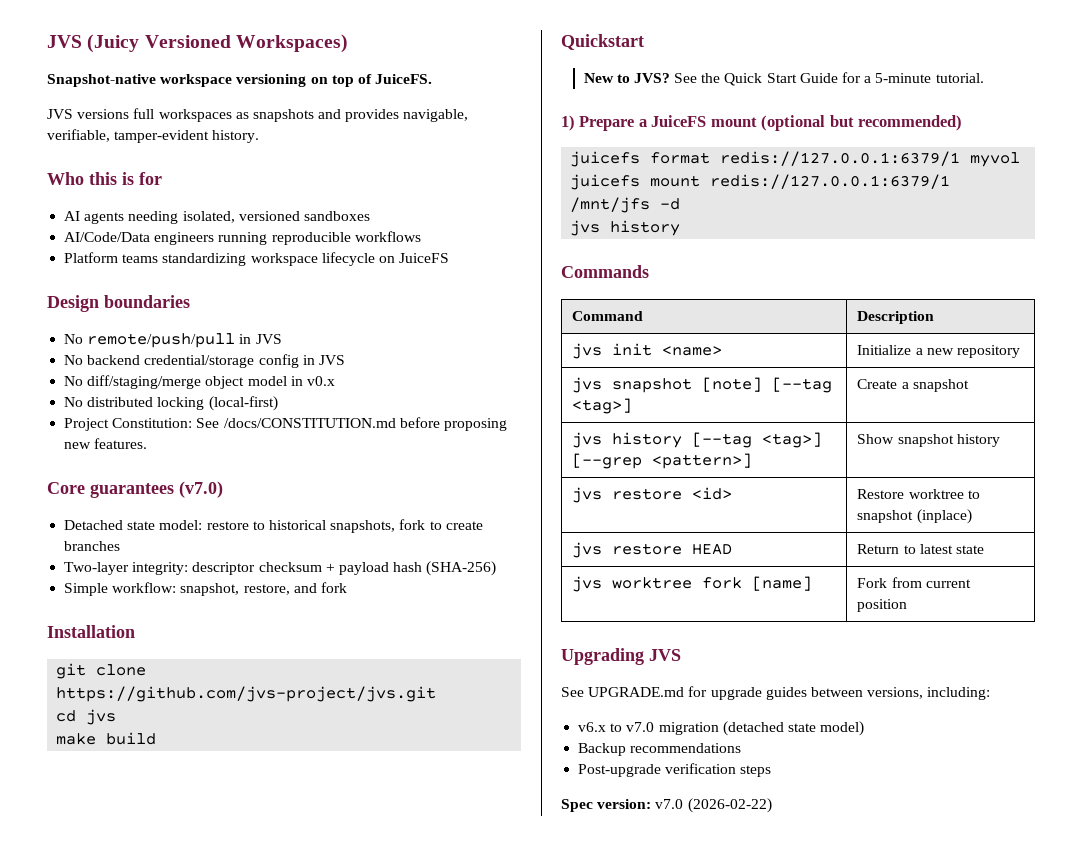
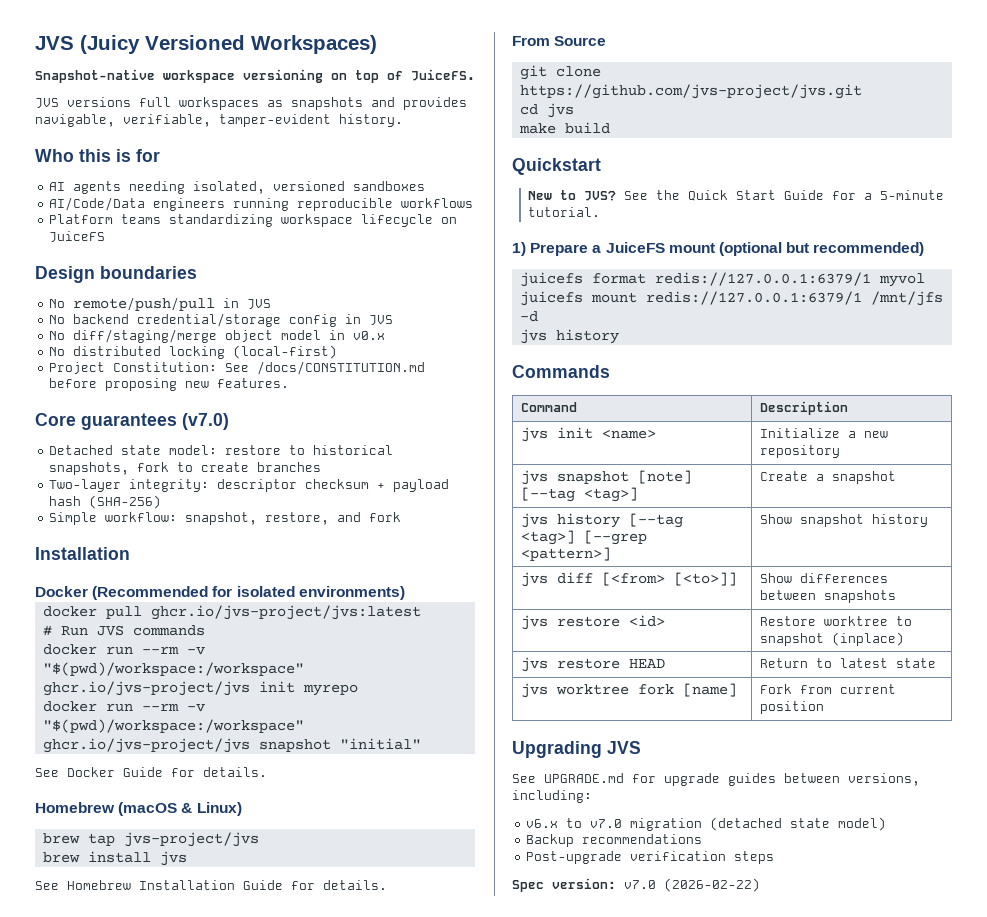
+ Docker (Recommended for isolated environments)
+ docker pull ghcr.io/jvs-project/jvs:latest
+ # Run JVS commands
+ docker run --rm -v "$(pwd)/workspace:/workspace" ghcr.io/jvs-project/jvs init myrepo
+ docker run --rm -v "$(pwd)/workspace:/workspace" ghcr.io/jvs-project/jvs snapshot "initial"
+ See Docker Guide for details.
+ Homebrew (macOS & Linux)
+ brew tap jvs-project/jvs
+ brew install jvs
+ See Homebrew Installation Guide for details.
+ From Source
+ jvs diff [<from> [<to>]] | Show differences between snapshots

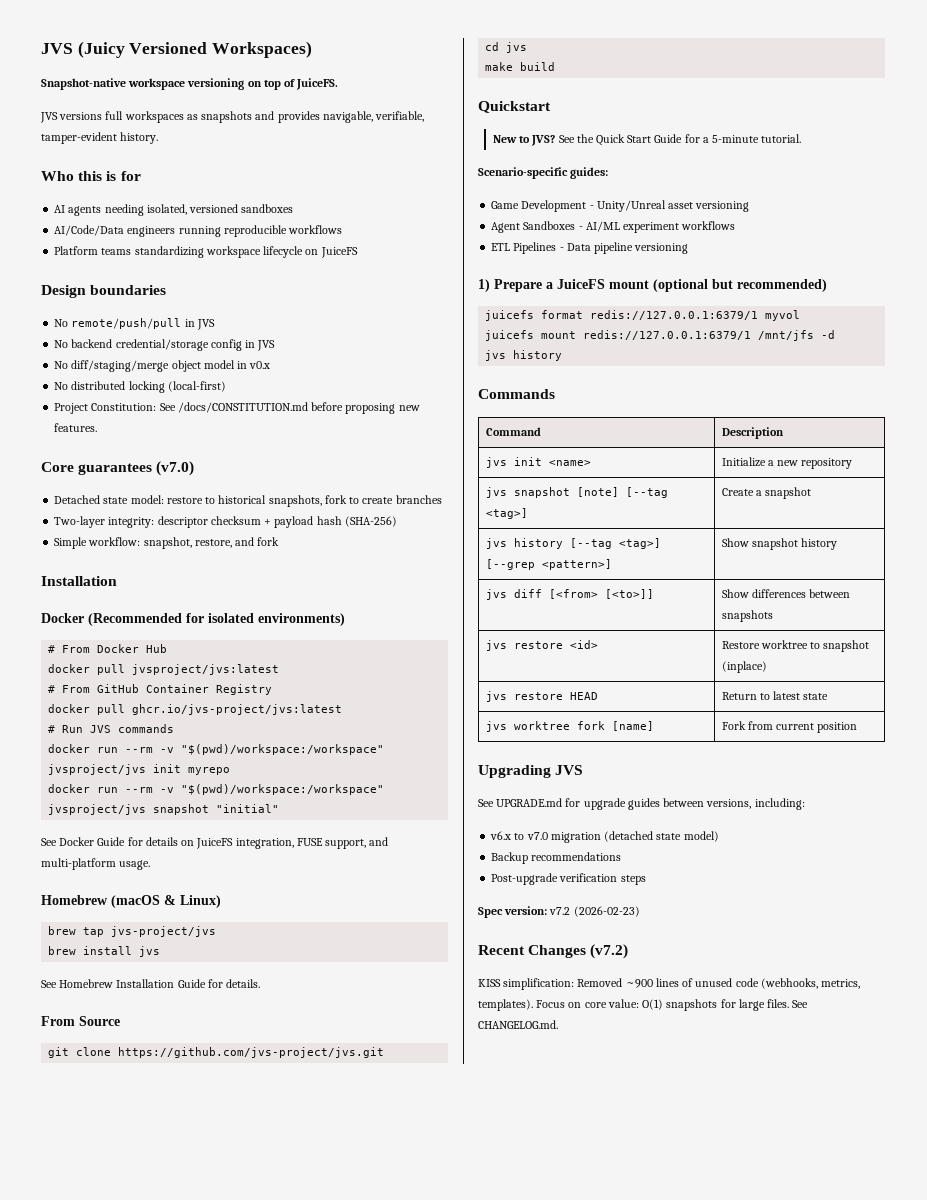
+ # From Docker Hub
+ docker pull jvsproject/jvs:latest
+ # From GitHub Container Registry
- docker run --rm -v "$(pwd)/workspace:/workspace" ghcr.io/jvs-project/jvs init myrepo
+ docker run --rm -v "$(pwd)/workspace:/workspace" jvsproject/jvs init myrepo
- docker run --rm -v "$(pwd)/workspace:/workspace" ghcr.io/jvs-project/jvs snapshot "initial"
+ docker run --rm -v "$(pwd)/workspace:/workspace" jvsproject/jvs snapshot "initial"
- See Docker Guide for details.
+ See Docker Guide for details on JuiceFS integration, FUSE support, and multi-platform usage.
+ Scenario-specific guides:
+ Game Development - Unity/Unreal asset versioning
+ Agent Sandboxes - AI/ML experiment workflows
+ ETL Pipelines - Data pipeline versioning
- Spec version: v7.0 (2026-02-22)
+ Spec version: v7.2 (2026-02-23)
+ Recent Changes (v7.2)
+ KISS simplification: Removed ~900 lines of unused code (webhooks, metrics, templates). Focus on core value: O(1) snapshots for large files. See CHANGELOG.md.

